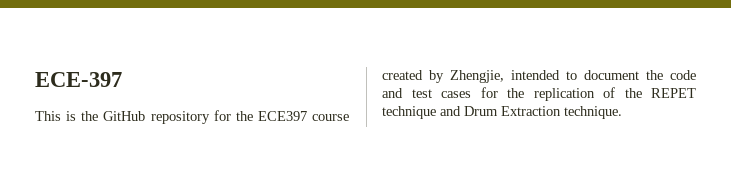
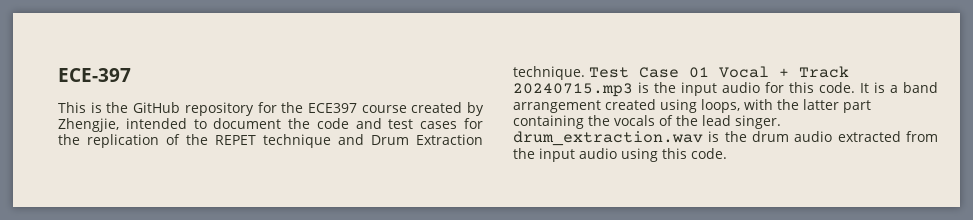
+ Test Case 01 Vocal + Track 20240715.mp3 is the input audio for this code. It is a band arrangement created using loops, with the latter part containing the vocals of the lead singer. drum_extraction.wav is the drum audio extracted from the input audio using this code.

